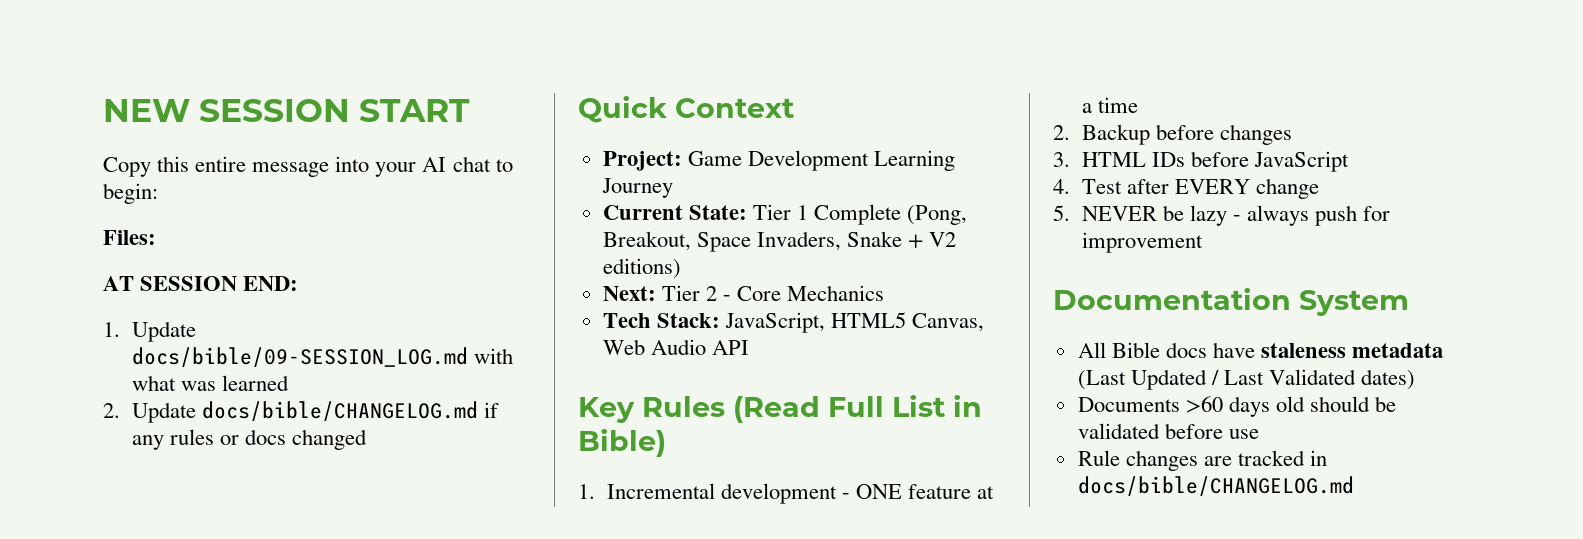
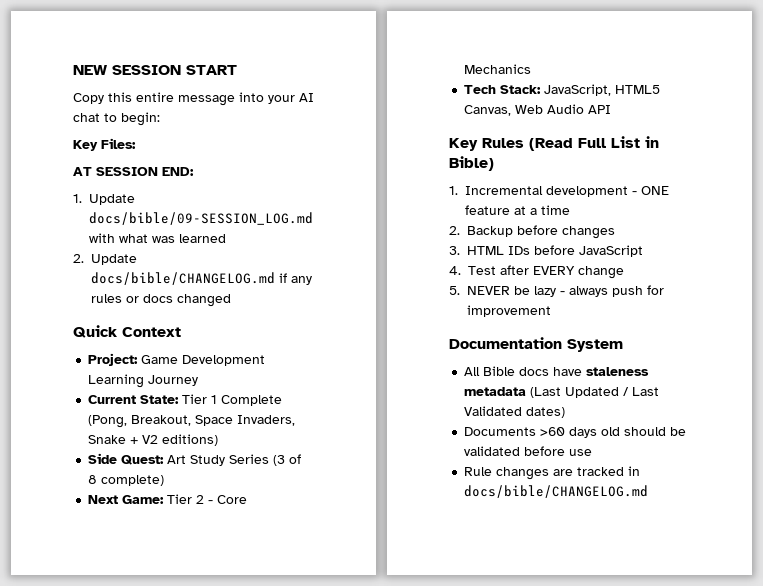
- Files:
+ Key Files:
- Next: Tier 2 - Core Mechanics
+ Side Quest: Art Study Series (3 of 8 complete)
+ Next Game: Tier 2 - Core Mechanics

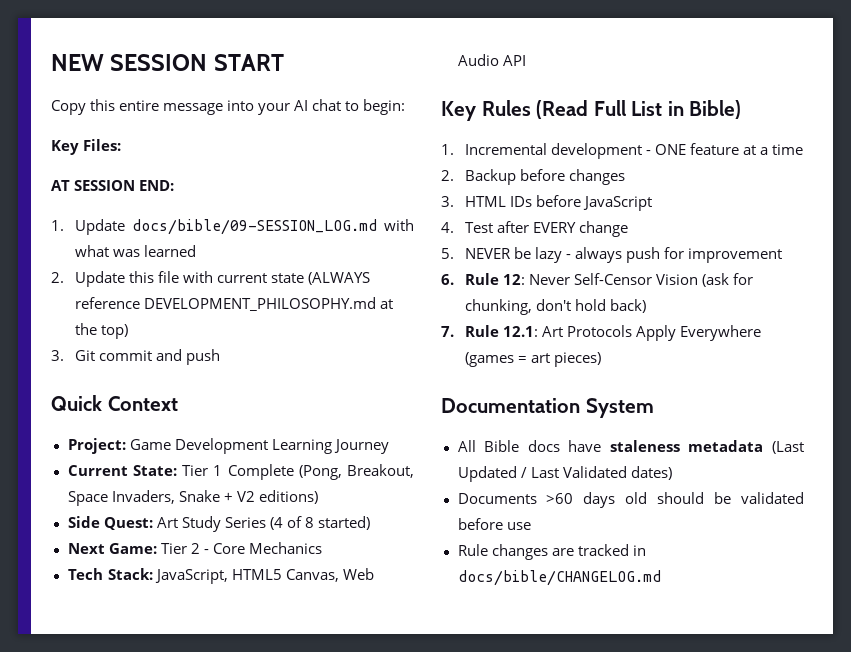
- 2. Update docs/bible/CHANGELOG.md if any rules or docs changed
+ 2. Update this file with current state (ALWAYS reference DEVELOPMENT_PHILOSOPHY.md at the top)
+ 3. Git commit and push
- Side Quest: Art Study Series (3 of 8 complete)
+ Side Quest: Art Study Series (4 of 8 started)
+ 6. Rule 12: Never Self-Censor Vision (ask for chunking, don't hold back)
+ 7. Rule 12.1: Art Protocols Apply Everywhere (games = art pieces)

